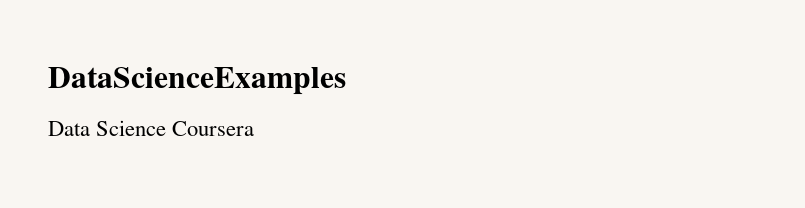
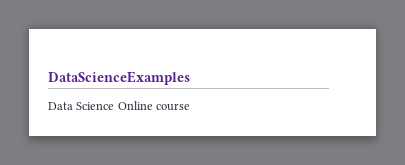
- Data Science Coursera
+ Data Science Online course

